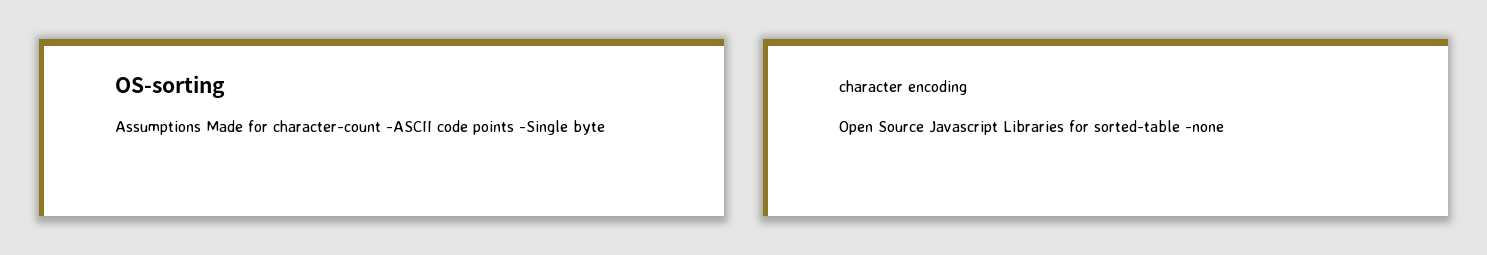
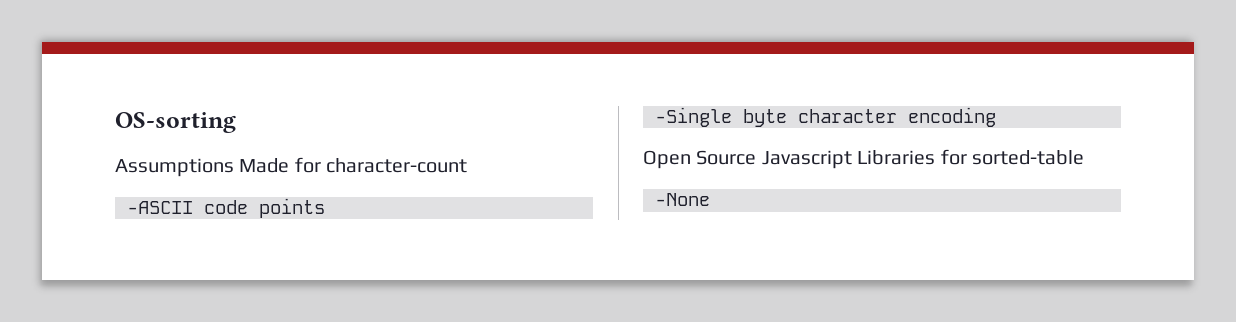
- Assumptions Made for character-count -ASCII code points -Single byte character encoding
+ Assumptions Made for character-count
+ -ASCII code points
+ -Single byte character encoding
- Open Source Javascript Libraries for sorted-table -none
+ Open Source Javascript Libraries for sorted-table
+ -None

